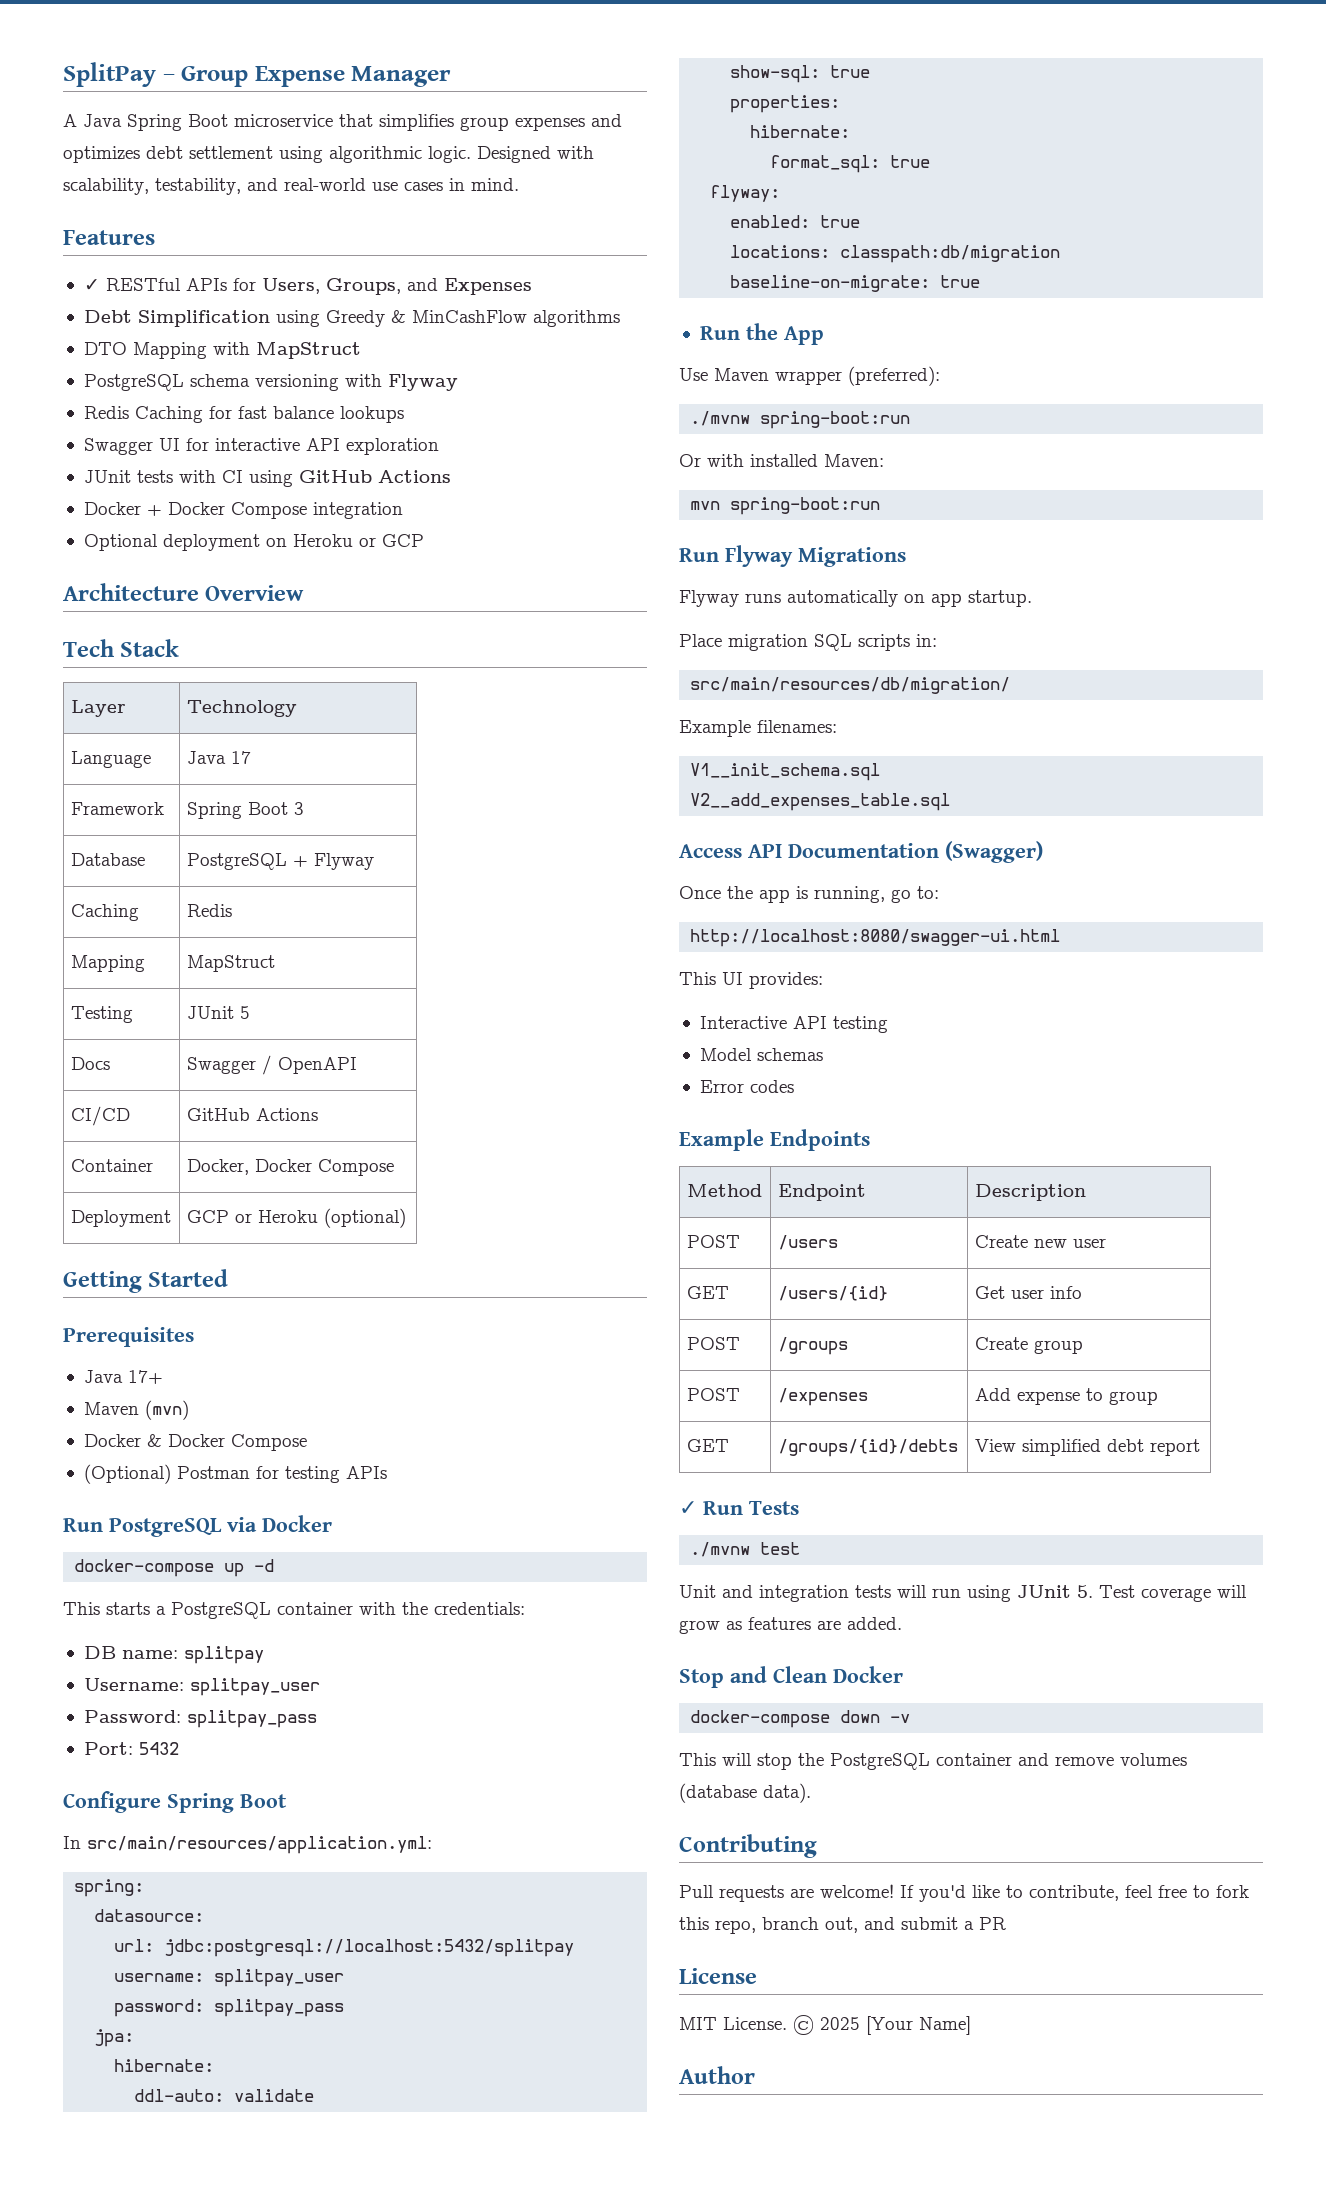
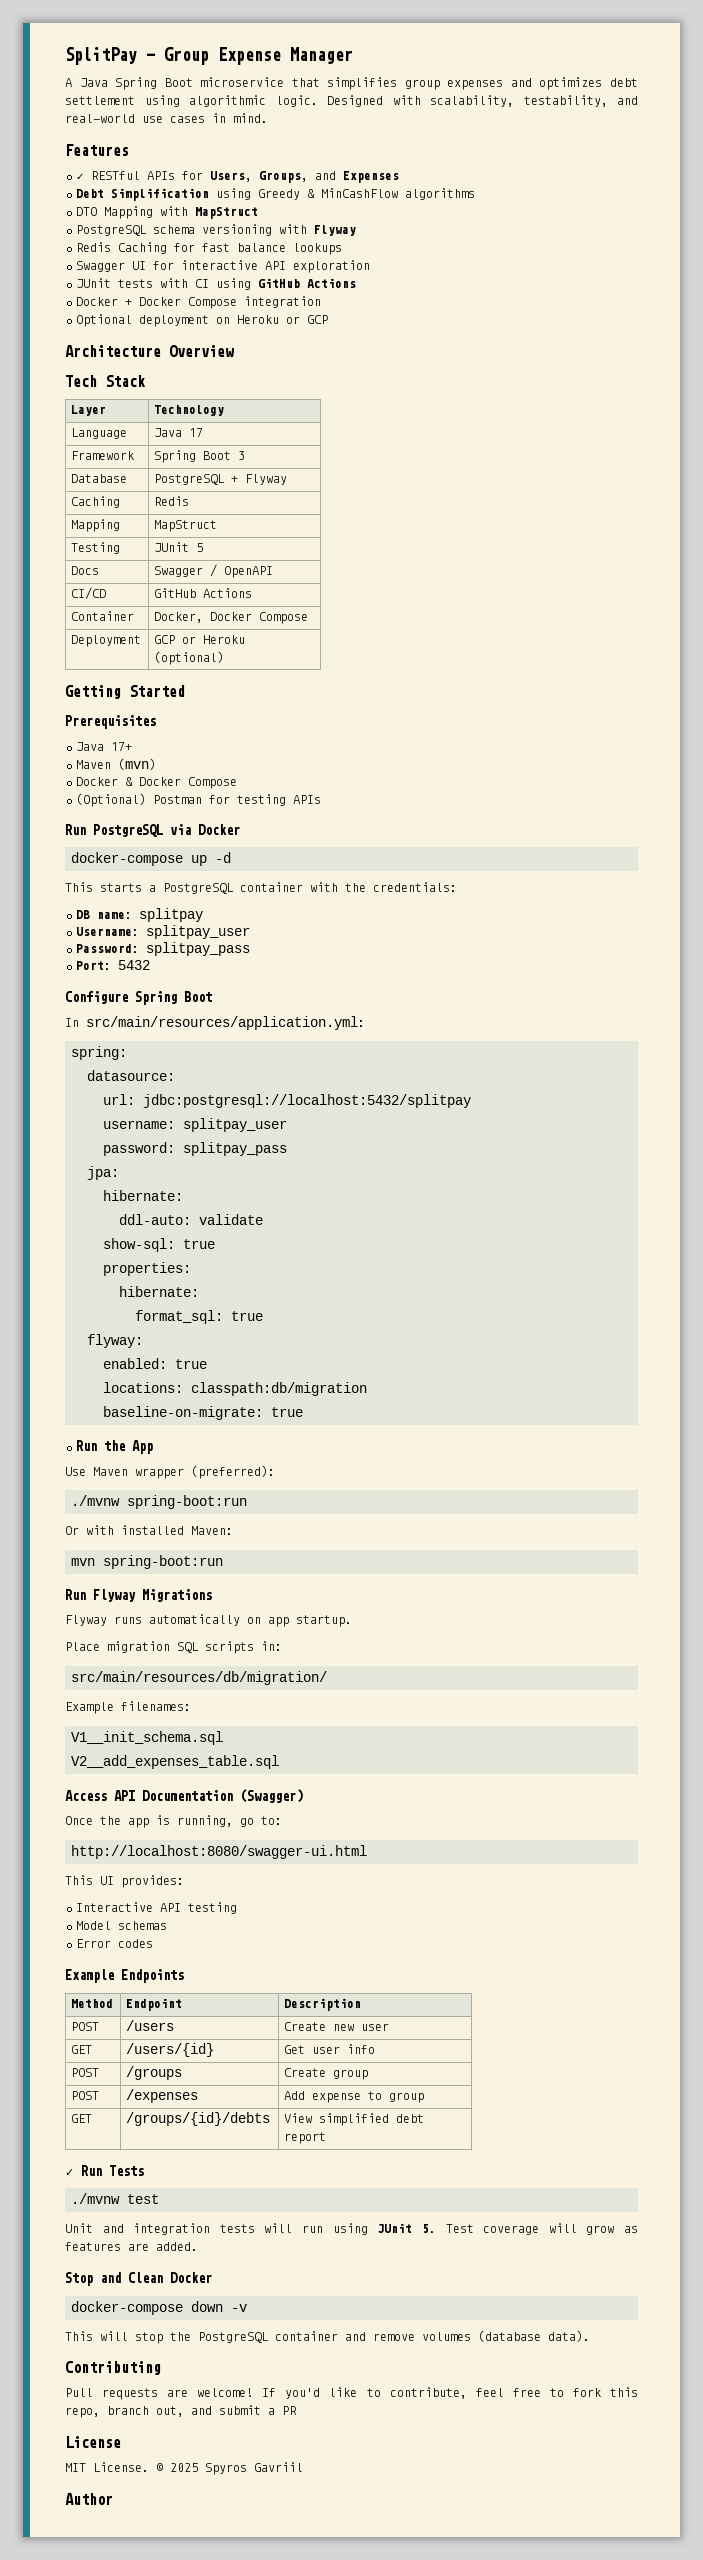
- © 2025 [Your Name]
+ © 2025 Spyros Gavriil

